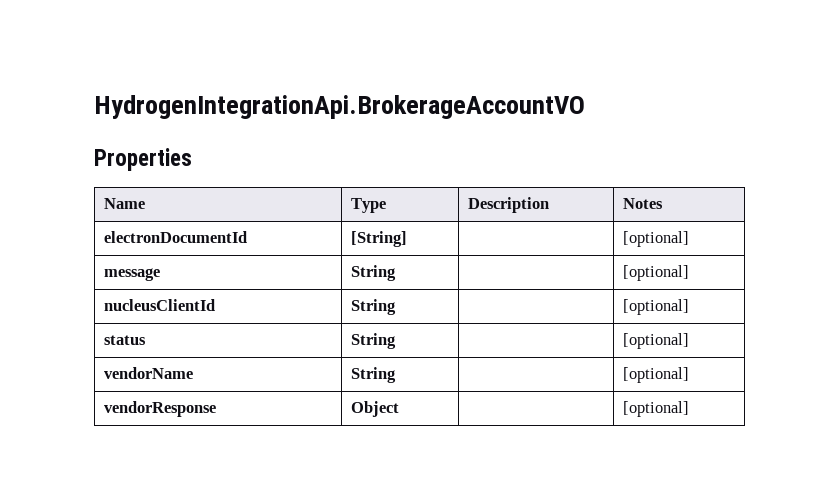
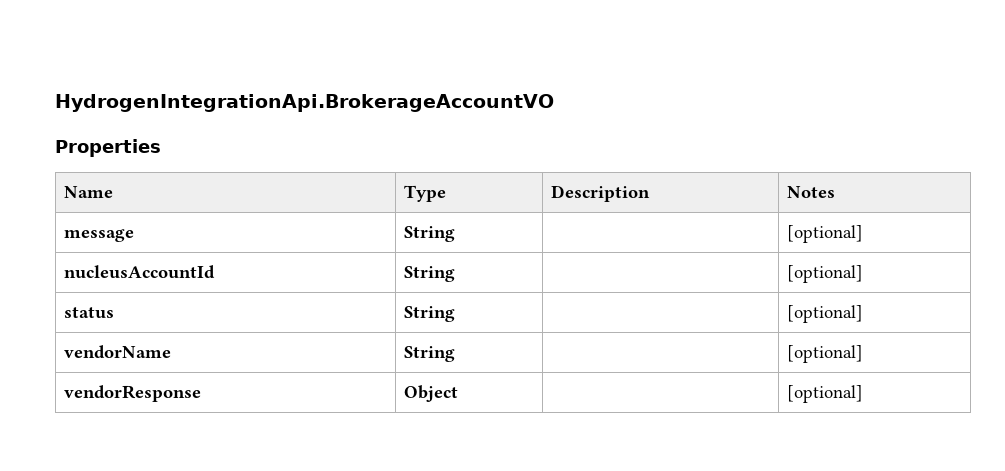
- electronDocumentId | [String] | | [optional]
- nucleusClientId | String | | [optional]
+ nucleusAccountId | String | | [optional]

